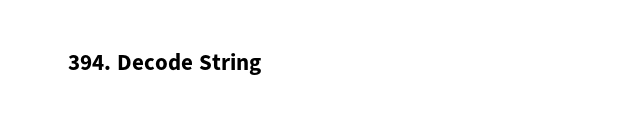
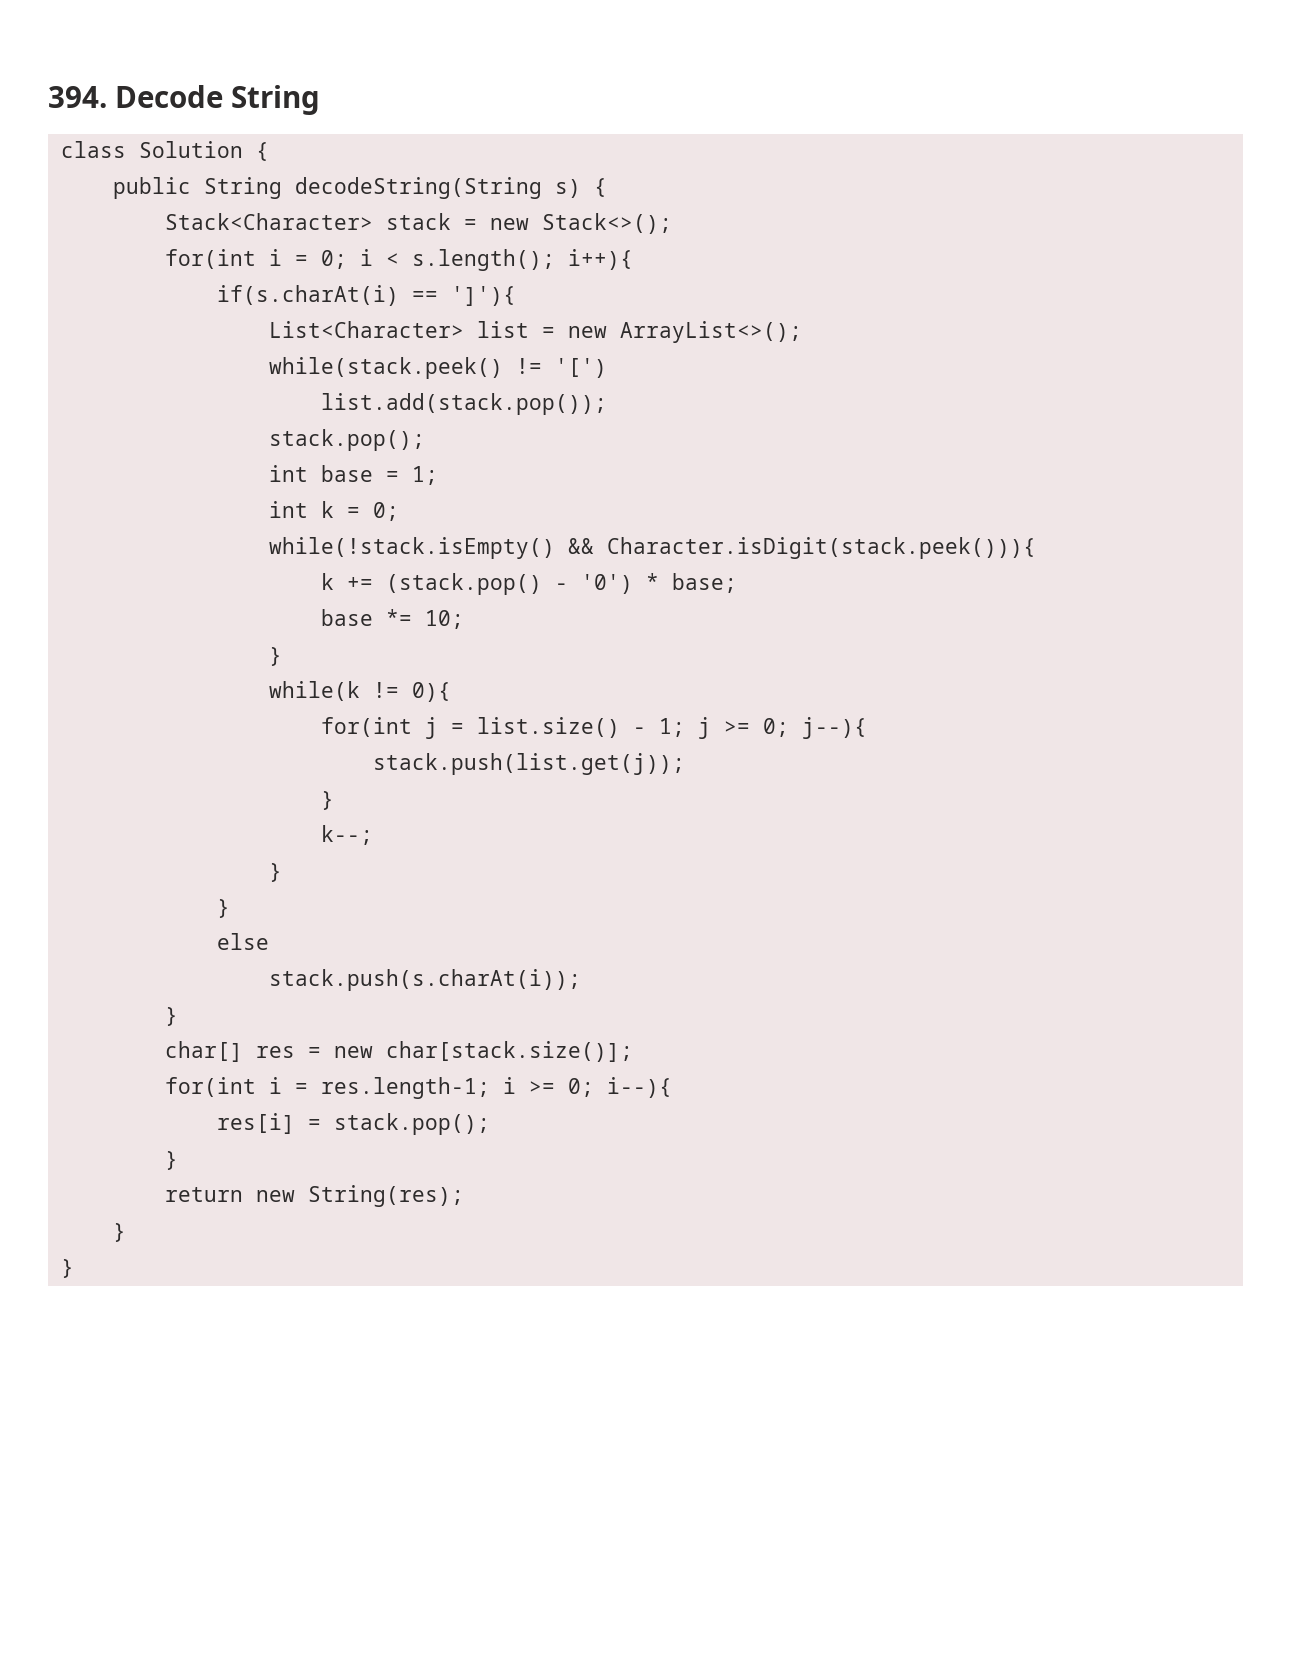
+ class Solution {
+ public String decodeString(String s) {
+ Stack<Character> stack = new Stack<>();
+ for(int i = 0; i < s.length(); i++){
+ if(s.charAt(i) == ']'){
+ List<Character> list = new ArrayList<>();
+ while(stack.peek() != '[')
+ list.add(stack.pop());
+ stack.pop();
+ int base = 1;
+ int k = 0;
+ while(!stack.isEmpty() && Character.isDigit(stack.peek())){
+ k += (stack.pop() - '0') * base;
+ base *= 10;
+ }
+ while(k != 0){
+ for(int j = list.size() - 1; j >= 0; j--){
+ stack.push(list.get(j));
+ }
+ k--;
+ }
+ }
+ else
+ stack.push(s.charAt(i));
+ }
+ char[] res = new char[stack.size()];
+ for(int i = res.length-1; i >= 0; i--){
+ res[i] = stack.pop();
+ }
+ return new String(res);
+ }
+ }

